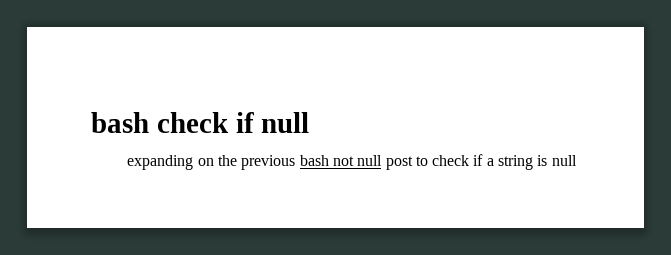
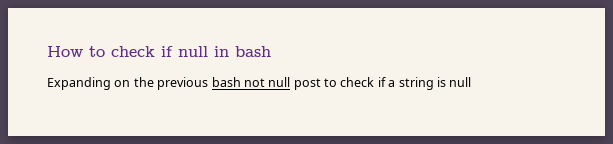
- bash check if null
- expanding on the previous bash not null post to check if a string is null
+ How to check if null in bash
+ Expanding on the previous bash not null post to check if a string is null

